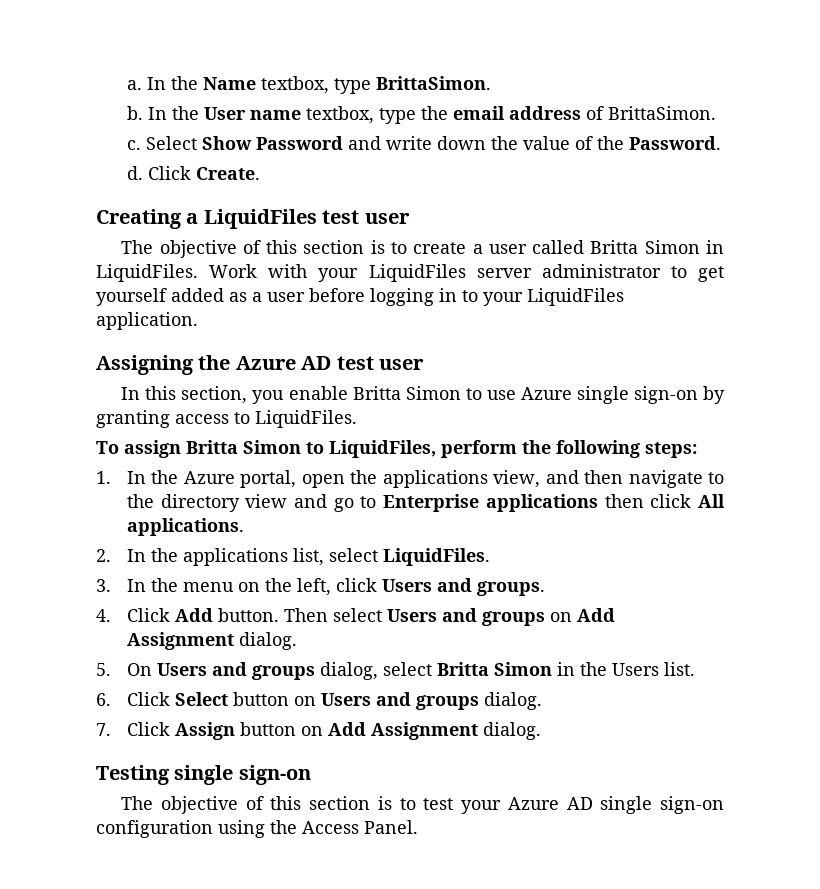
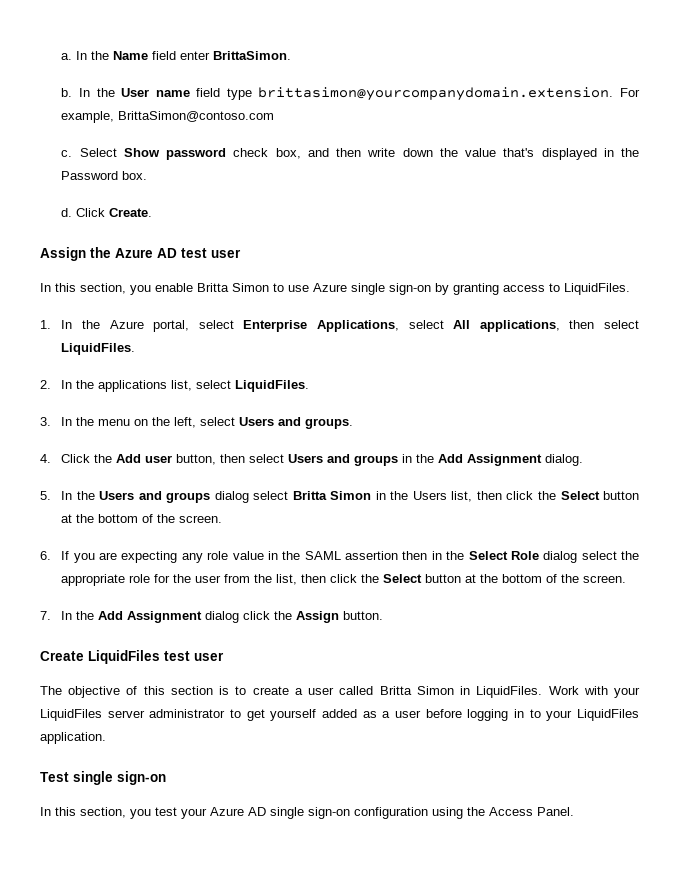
- In the Name textbox, type BrittaSimon.
+ In the Name field enter BrittaSimon.
- In the User name textbox, type the email address of BrittaSimon.
- c. Select Show Password and write down the value of the Password.
+ In the User name field type brittasimon@yourcompanydomain.extension. For example, BrittaSimon@contoso.com
+ c. Select Show password check box, and then write down the value that's displayed in the Password box.
  d. Click Create.
- Creating a LiquidFiles test user
+ Assign the Azure AD test user
+ In this section, you enable Britta Simon to use Azure single sign-on by granting access to LiquidFiles.
+ 1. In the Azure portal, select Enterprise Applications, select All applications, then select LiquidFiles.
+ 2. In the applications list, select LiquidFiles.
+ 3. In the menu on the left, select Users and groups.
+ 4. Click the Add user button, then select Users and groups in the Add Assignment dialog.
+ 5. In the Users and groups dialog select Britta Simon in the Users list, then click the Select button at the bottom of the screen.
+ 6. If you are expecting any role value in the SAML assertion then in the Select Role dialog select the appropriate role for the user from the list, then click the Select button at the bottom of the screen.
+ 7. In the Add Assignment dialog click the Assign button.
+ Create LiquidFiles test user
- Assigning the Azure AD test user
- In this section, you enable Britta Simon to use Azure single sign-on by granting access to LiquidFiles.
- To assign Britta Simon to LiquidFiles, perform the following steps:
- 1. In the Azure portal, open the applications view, and then navigate to the directory view and go to Enterprise applications then click All applications.
- 2. In the applications list, select LiquidFiles.
- 3. In the menu on the left, click Users and groups.
- 4. Click Add button. Then select Users and groups on Add Assignment dialog.
- 5. On Users and groups dialog, select Britta Simon in the Users list.
- 6. Click Select button on Users and groups dialog.
- 7. Click Assign button on Add Assignment dialog.
- Testing single sign-on
- The objective of this section is to test your Azure AD single sign-on configuration using the Access Panel.
+ Test single sign-on
+ In this section, you test your Azure AD single sign-on configuration using the Access Panel.

